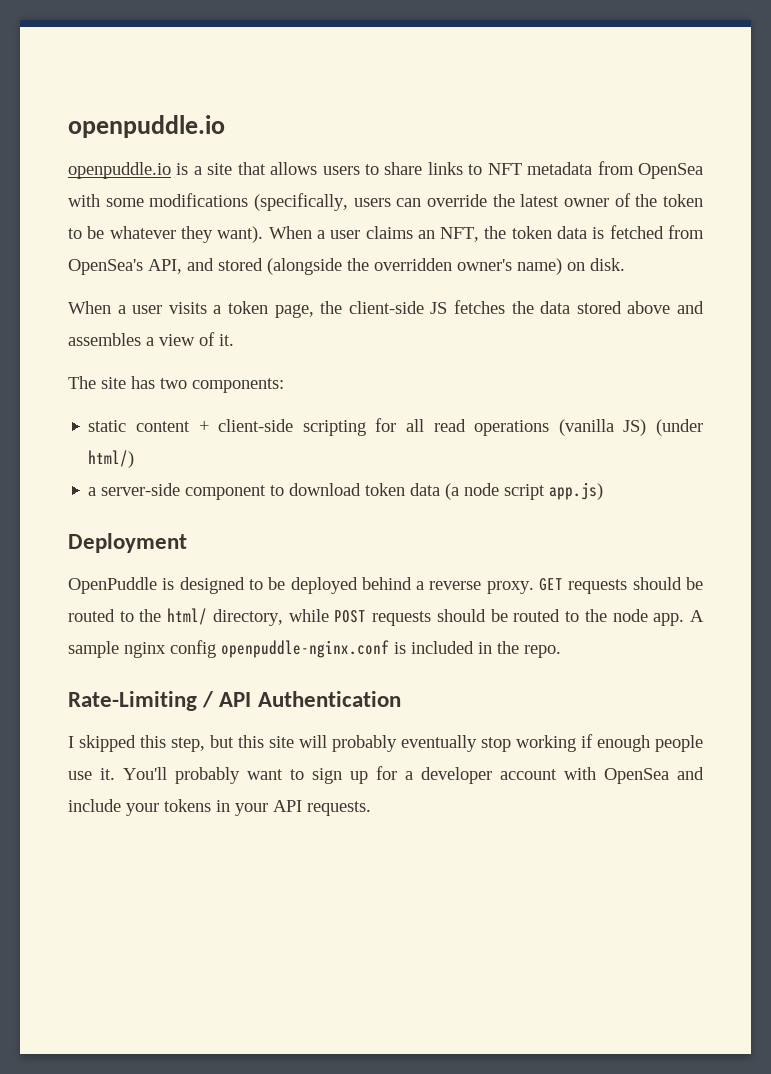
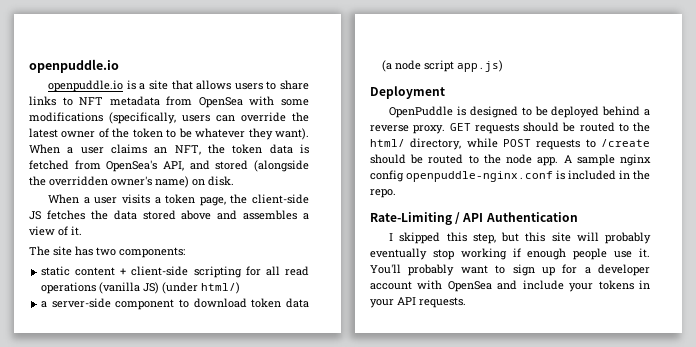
- GET requests should be routed to the html/ directory, while POST requests should be routed to the node app.
+ GET requests should be routed to the html/ directory, while POST requests to /create should be routed to the node app.

